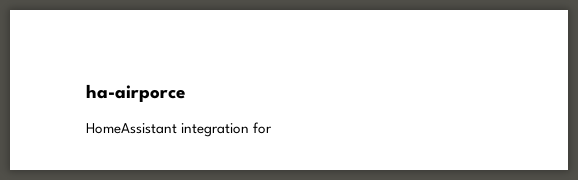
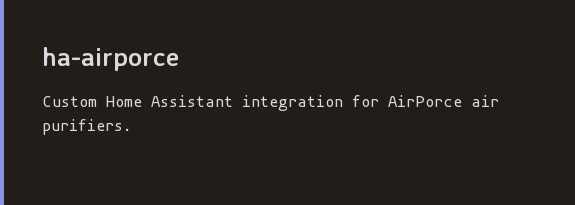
- HomeAssistant integration for
+ Custom Home Assistant integration for AirPorce air purifiers.

